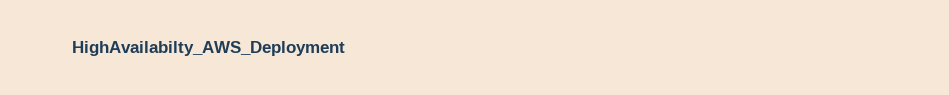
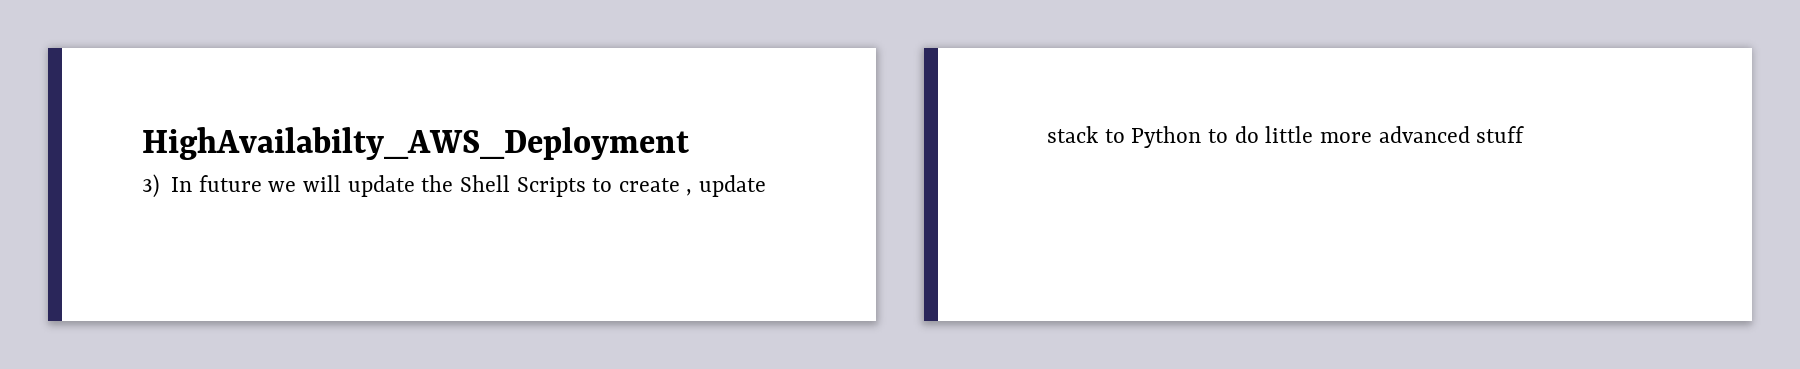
+ 3) In future we will update the Shell Scripts to create , update stack to Python to do little more advanced stuff

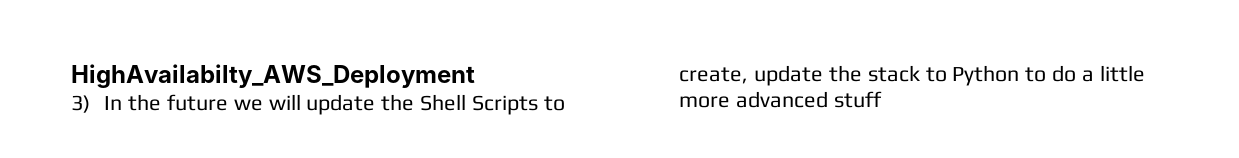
- 3) In future we will update the Shell Scripts to create , update stack to Python to do little more advanced stuff
+ 3) In the future we will update the Shell Scripts to create, update the stack to Python to do a little more advanced stuff

